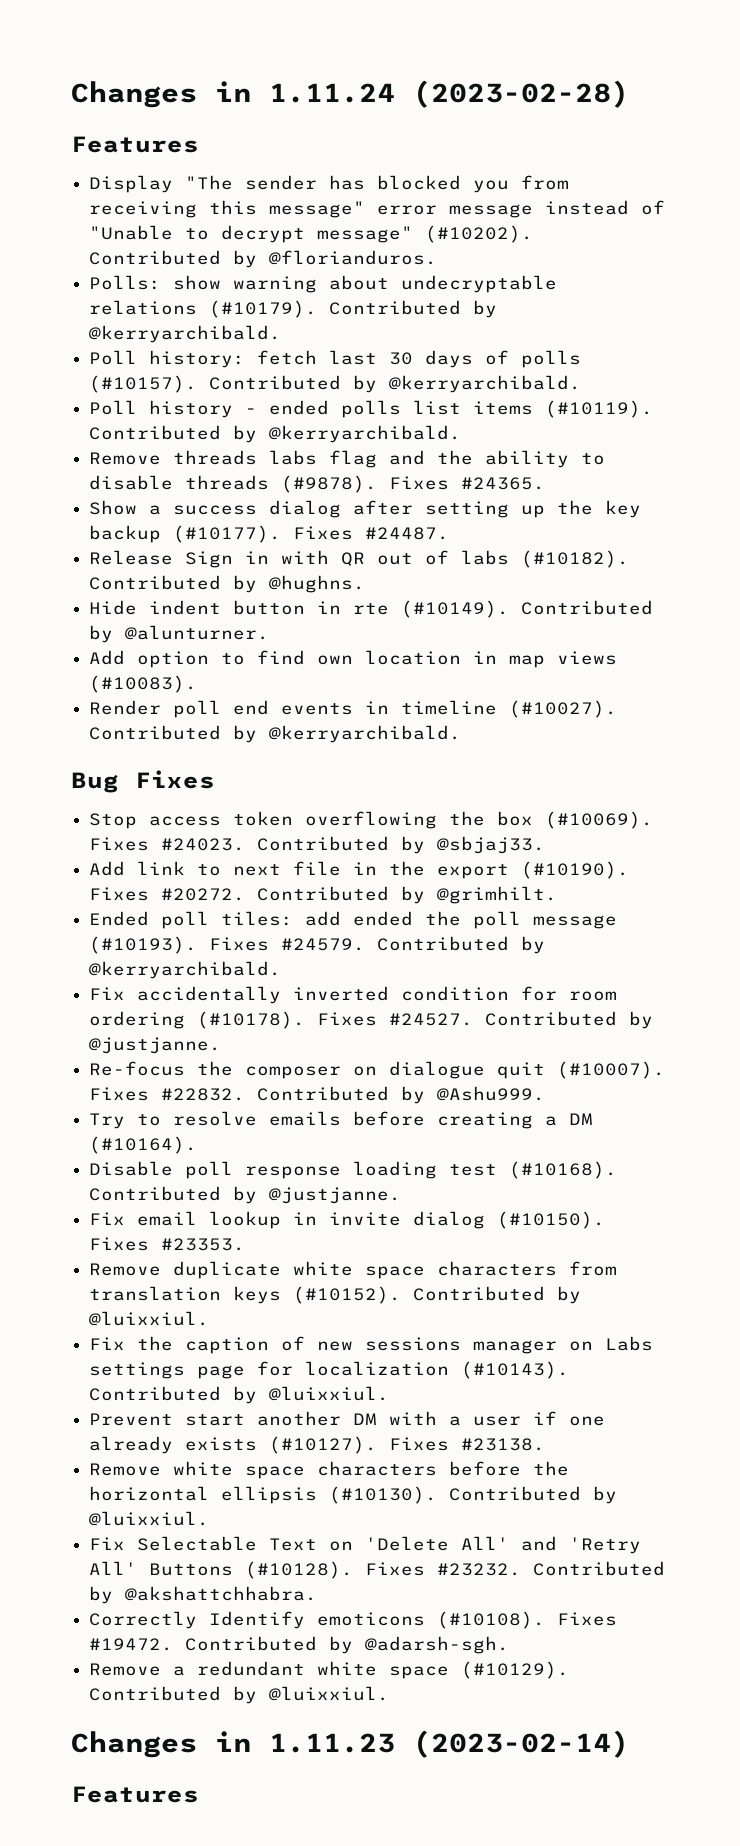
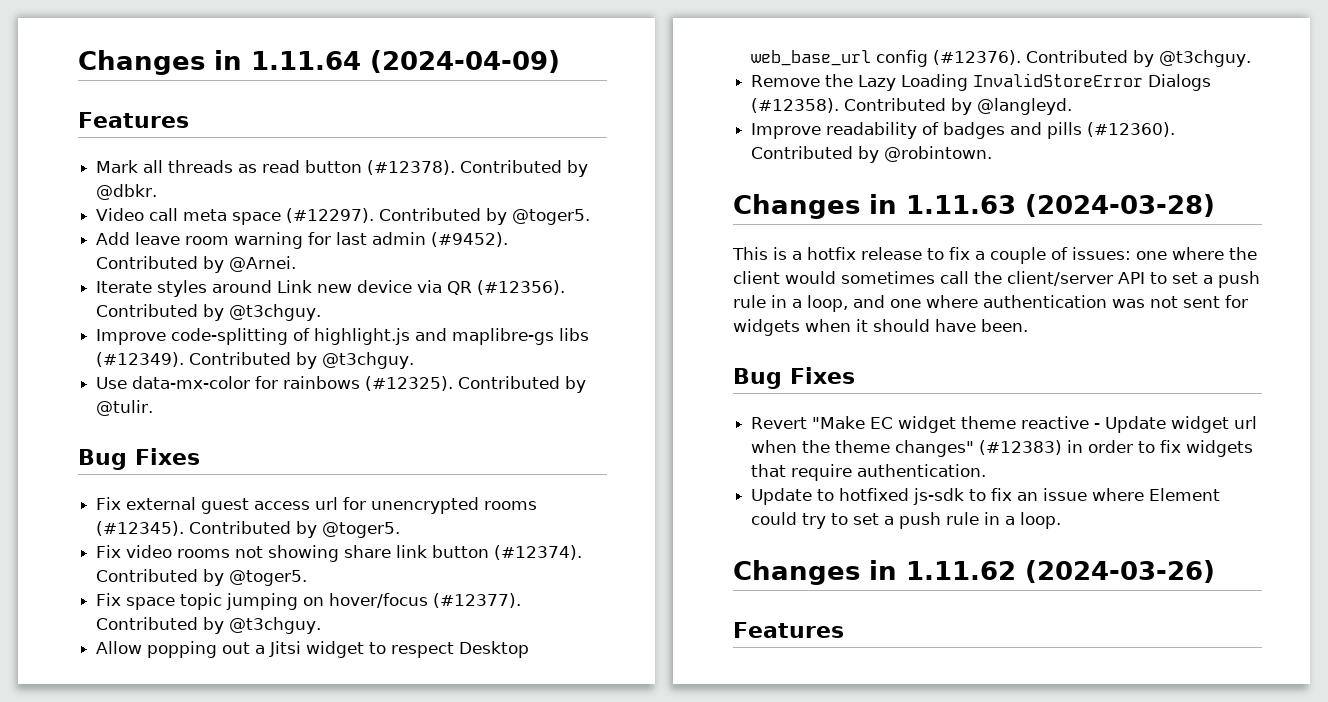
- Changes in 1.11.24 (2023-02-28)
+ Changes in 1.11.64 (2024-04-09)
- Display "The sender has blocked you from receiving this message" error message instead of "Unable to decrypt message" (#10202). Contributed by @florianduros.
- Polls: show warning about undecryptable relations (#10179). Contributed by @kerryarchibald.
- Poll history: fetch last 30 days of polls (#10157). Contributed by @kerryarchibald.
- Poll history - ended polls list items (#10119). Contributed by @kerryarchibald.
- Remove threads labs flag and the ability to disable threads (#9878). Fixes #24365.
- Show a success dialog after setting up the key backup (#10177). Fixes #24487.
- Release Sign in with QR out of labs (#10182). Contributed by @hughns.
- Hide indent button in rte (#10149). Contributed by @alunturner.
- Add option to find own location in map views (#10083).
- Render poll end events in timeline (#10027). Contributed by @kerryarchibald.
+ Mark all threads as read button (#12378). Contributed by @dbkr.
+ Video call meta space (#12297). Contributed by @toger5.
+ Add leave room warning for last admin (#9452). Contributed by @Arnei.
+ Iterate styles around Link new device via QR (#12356). Contributed by @t3chguy.
+ Improve code-splitting of highlight.js and maplibre-gs libs (#12349). Contributed by @t3chguy.
+ Use data-mx-color for rainbows (#12325). Contributed by @tulir.
  Bug Fixes
- Stop access token overflowing the box (#10069). Fixes #24023. Contributed by @sbjaj33.
- Add link to next file in the export (#10190). Fixes #20272. Contributed by @grimhilt.
- Ended poll tiles: add ended the poll message (#10193). Fixes #24579. Contributed by @kerryarchibald.
- Fix accidentally inverted condition for room ordering (#10178). Fixes #24527. Contributed by @justjanne.
- Re-focus the composer on dialogue quit (#10007). Fixes #22832. Contributed by @Ashu999.
- Try to resolve emails before creating a DM (#10164).
- Disable poll response loading test (#10168). Contributed by @justjanne.
- Fix email lookup in invite dialog (#10150). Fixes #23353.
- Remove duplicate white space characters from translation keys (#10152). Contributed by @luixxiul.
- Fix the caption of new sessions manager on Labs settings page for localization (#10143). Contributed by @luixxiul.
- Prevent start another DM with a user if one already exists (#10127). Fixes #23138.
- Remove white space characters before the horizontal ellipsis (#10130). Contributed by @luixxiul.
- Fix Selectable Text on 'Delete All' and 'Retry All' Buttons (#10128). Fixes #23232. Contributed by @akshattchhabra.
- Correctly Identify emoticons (#10108). Fixes #19472. Contributed by @adarsh-sgh.
- Remove a redundant white space (#10129). Contributed by @luixxiul.
- Changes in 1.11.23 (2023-02-14)
+ Fix external guest access url for unencrypted rooms (#12345). Contributed by @toger5.
+ Fix video rooms not showing share link button (#12374). Contributed by @toger5.
+ Fix space topic jumping on hover/focus (#12377). Contributed by @t3chguy.
+ Allow popping out a Jitsi widget to respect Desktop web_base_url config (#12376). Contributed by @t3chguy.
+ Remove the Lazy Loading InvalidStoreError Dialogs (#12358). Contributed by @langleyd.
+ Improve readability of badges and pills (#12360). Contributed by @robintown.
+ Changes in 1.11.63 (2024-03-28)
+ This is a hotfix release to fix a couple of issues: one where the client would sometimes call the client/server API to set a push rule in a loop, and one where authentication was not sent for widgets when it should have been.
+ Bug Fixes
+ Revert "Make EC widget theme reactive - Update widget url when the theme changes" (#12383) in order to fix widgets that require authentication.
+ Update to hotfixed js-sdk to fix an issue where Element could try to set a push rule in a loop.
+ Changes in 1.11.62 (2024-03-26)

